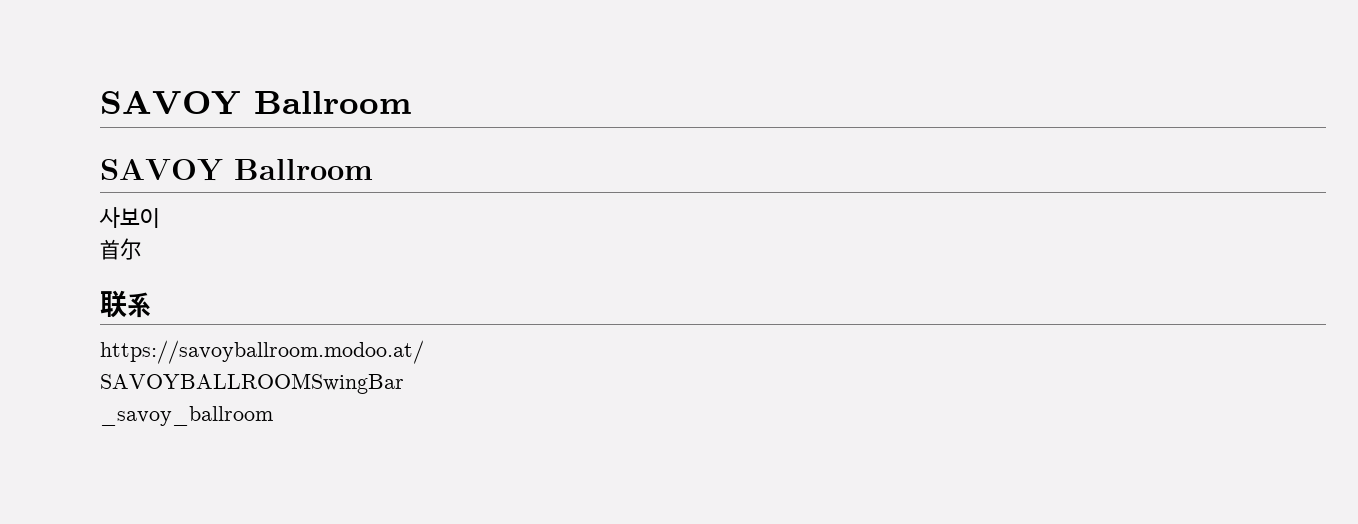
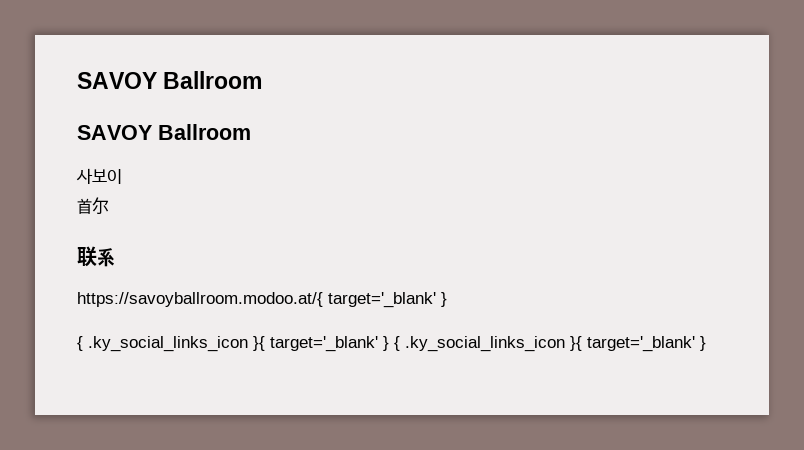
- https://savoyballroom.modoo.at/
- SAVOYBALLROOMSwingBar
- _savoy_ballroom
+ https://savoyballroom.modoo.at/{ target='_blank' }
+ { .ky_social_links_icon }{ target='_blank' } { .ky_social_links_icon }{ target='_blank' }

